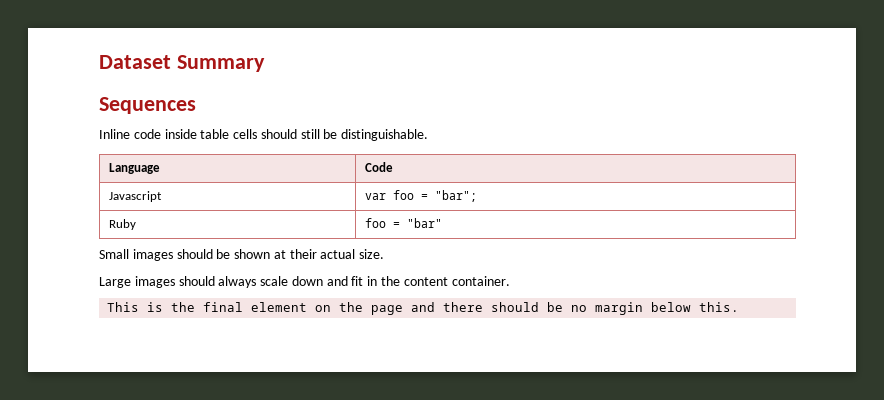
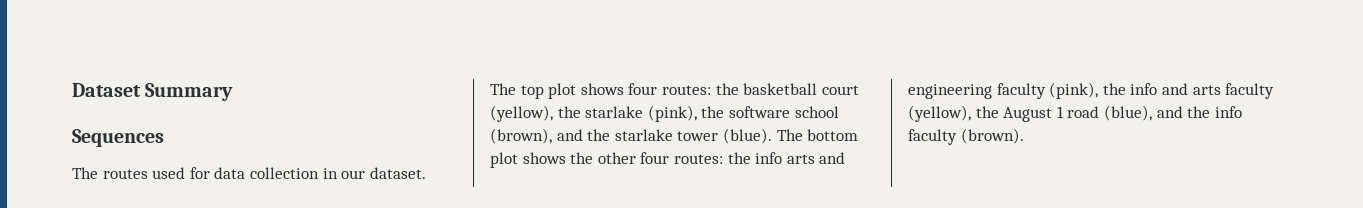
- Inline code inside table cells should still be distinguishable.
- Language | Code
- Javascript | var foo = "bar";
- Ruby | foo = "bar"
- Small images should be shown at their actual size.
- Large images should always scale down and fit in the content container.
- This is the final element on the page and there should be no margin below this.
+ The routes used for data collection in our dataset. The top plot shows four routes: the basketball court (yellow), the starlake (pink), the software school (brown), and the starlake tower (blue). The bottom plot shows the other four routes: the info arts and engineering faculty (pink), the info and arts faculty (yellow), the August 1 road (blue), and the info faculty (brown).

